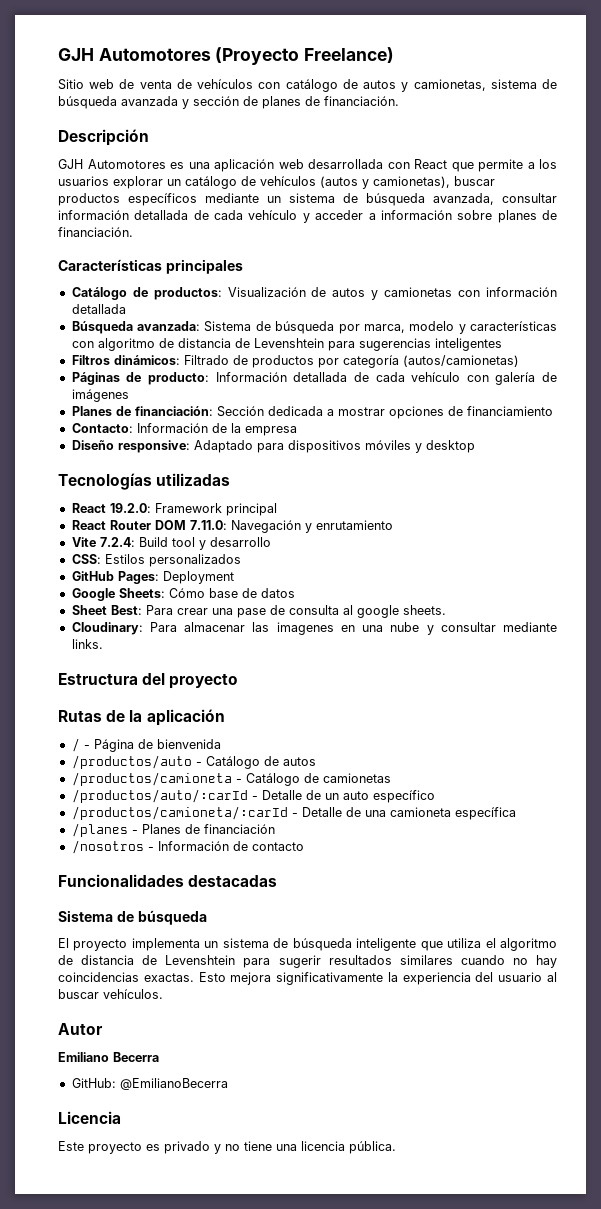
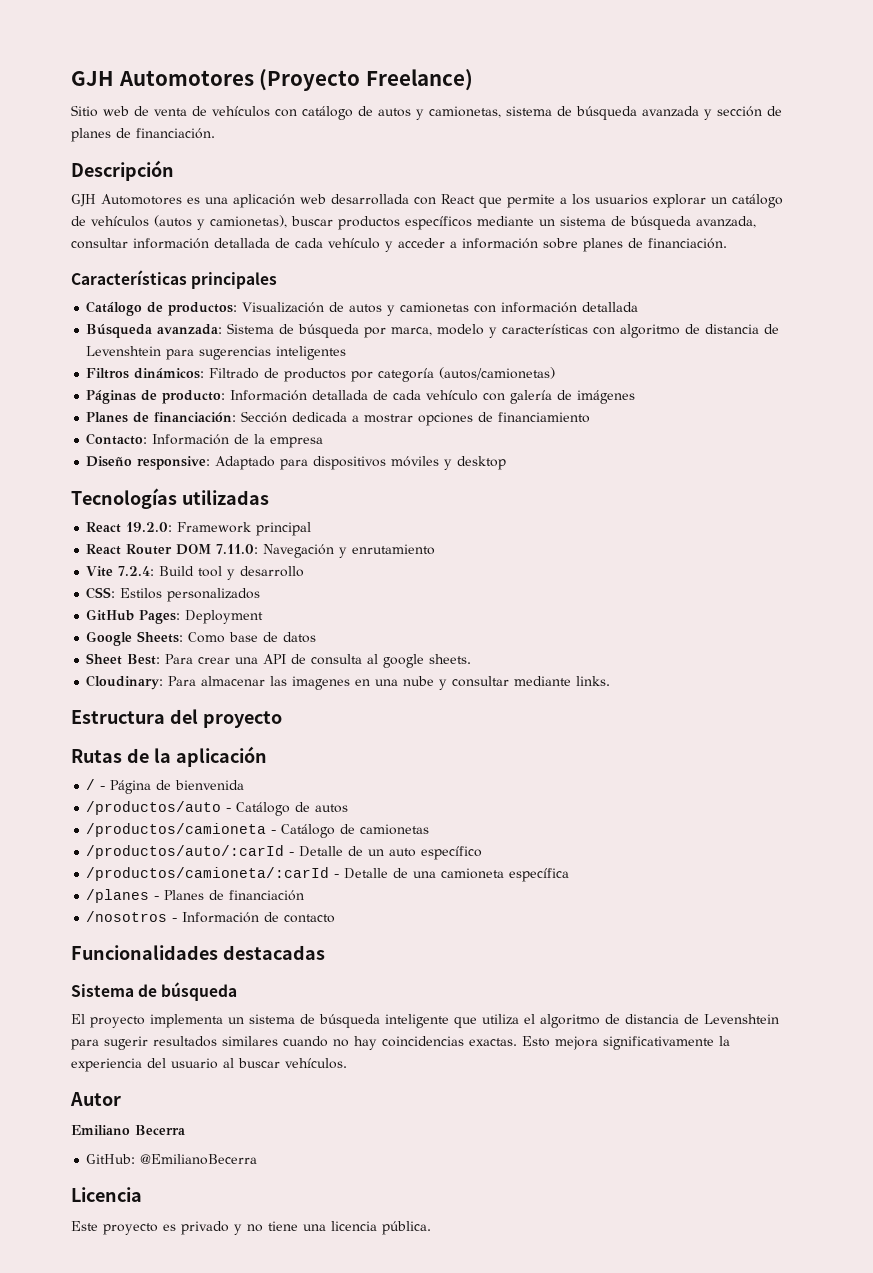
- Google Sheets: Cómo base de datos
+ Google Sheets: Como base de datos
- Sheet Best: Para crear una pase de consulta al google sheets.
+ Sheet Best: Para crear una API de consulta al google sheets.

